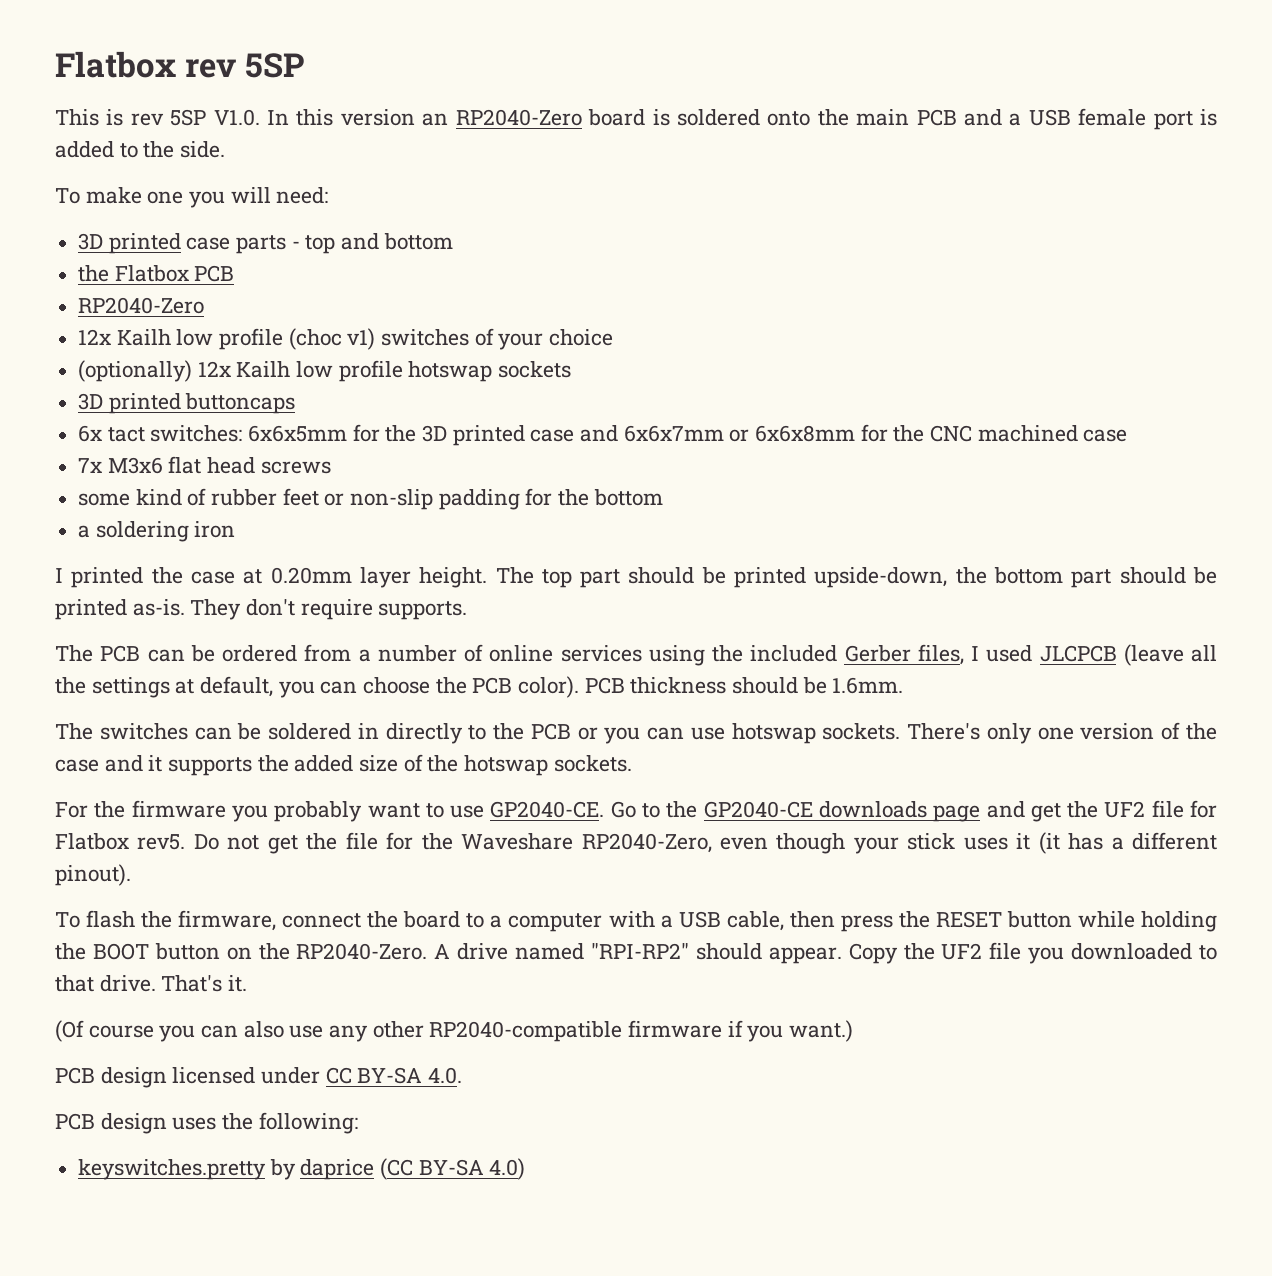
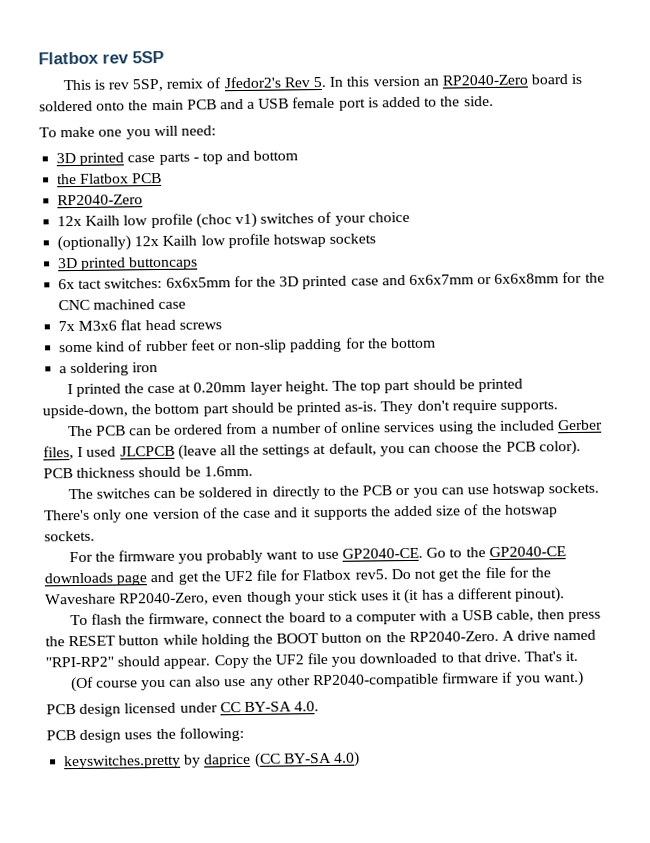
- This is rev 5SP V1.0. In this version an RP2040-Zero board is soldered onto the main PCB and a USB female port is added to the side.
+ This is rev 5SP, remix of Jfedor2's Rev 5. In this version an RP2040-Zero board is soldered onto the main PCB and a USB female port is added to the side.

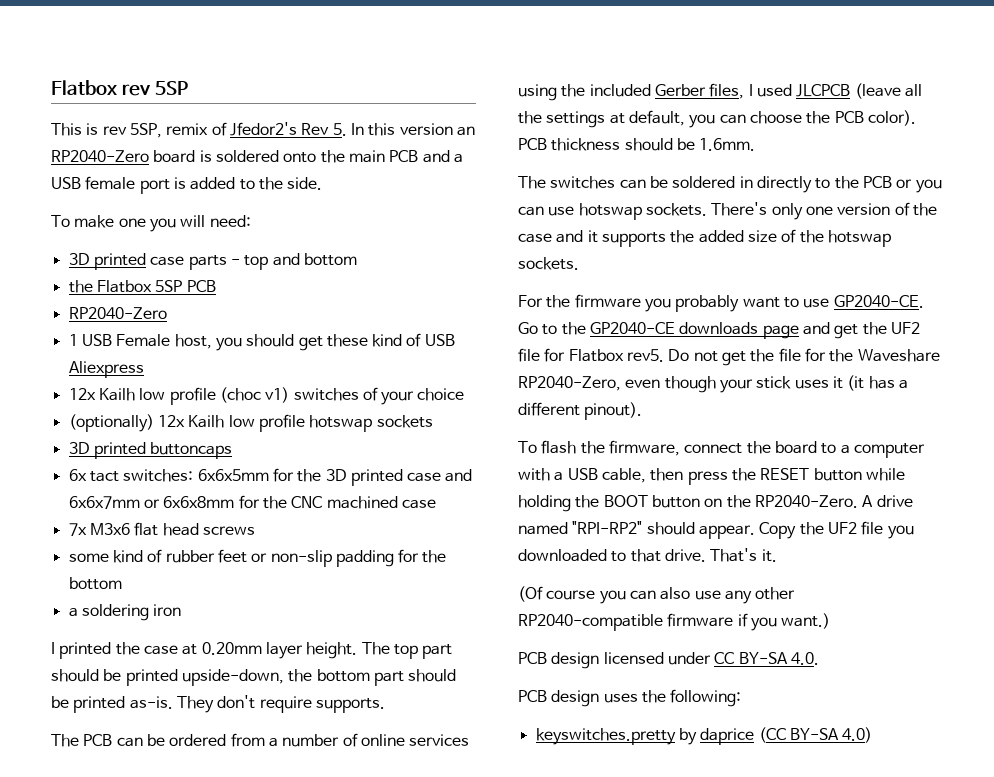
- the Flatbox PCB
+ the Flatbox 5SP PCB
+ 1 USB Female host, you should get these kind of USB Aliexpress

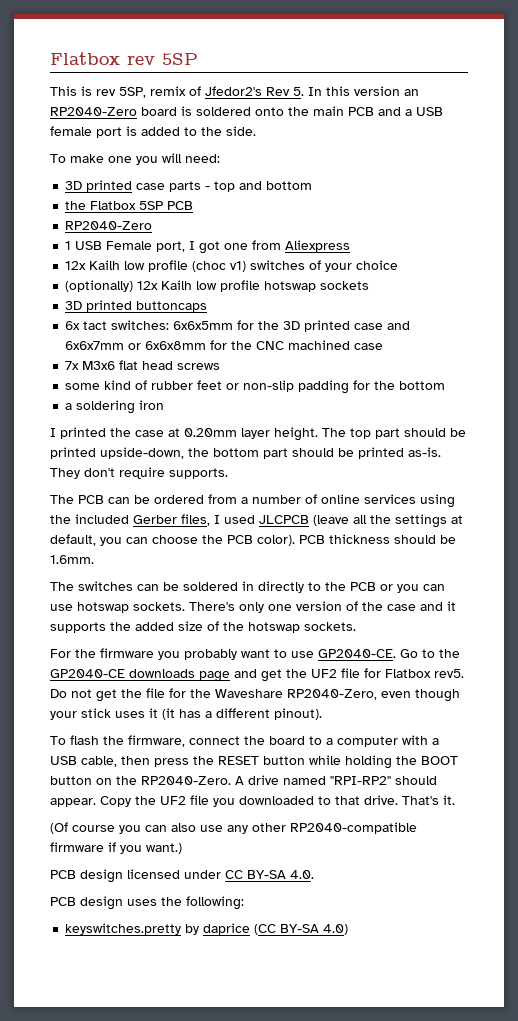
- 1 USB Female host, you should get these kind of USB Aliexpress
+ 1 USB Female port, I got one from Aliexpress

